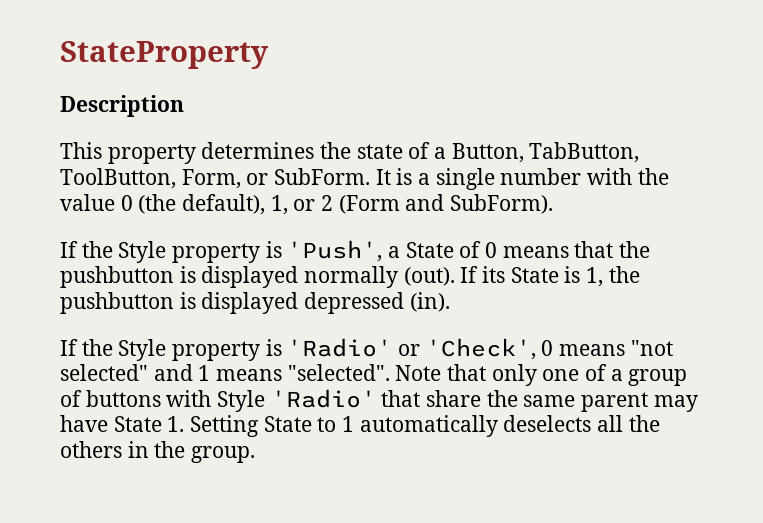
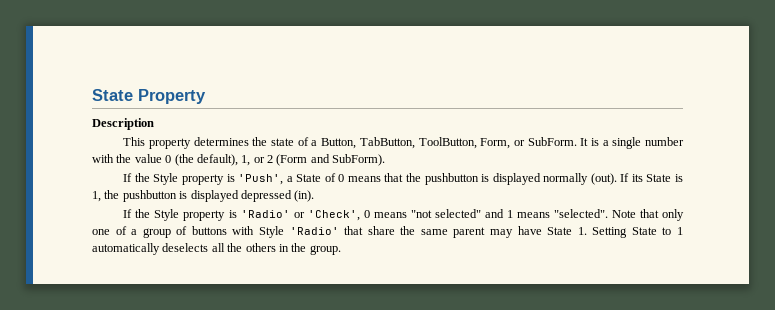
- StateProperty
+ State Property

